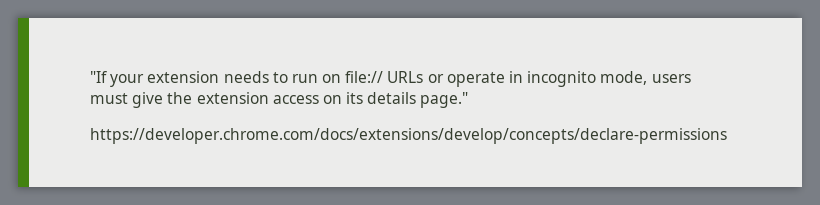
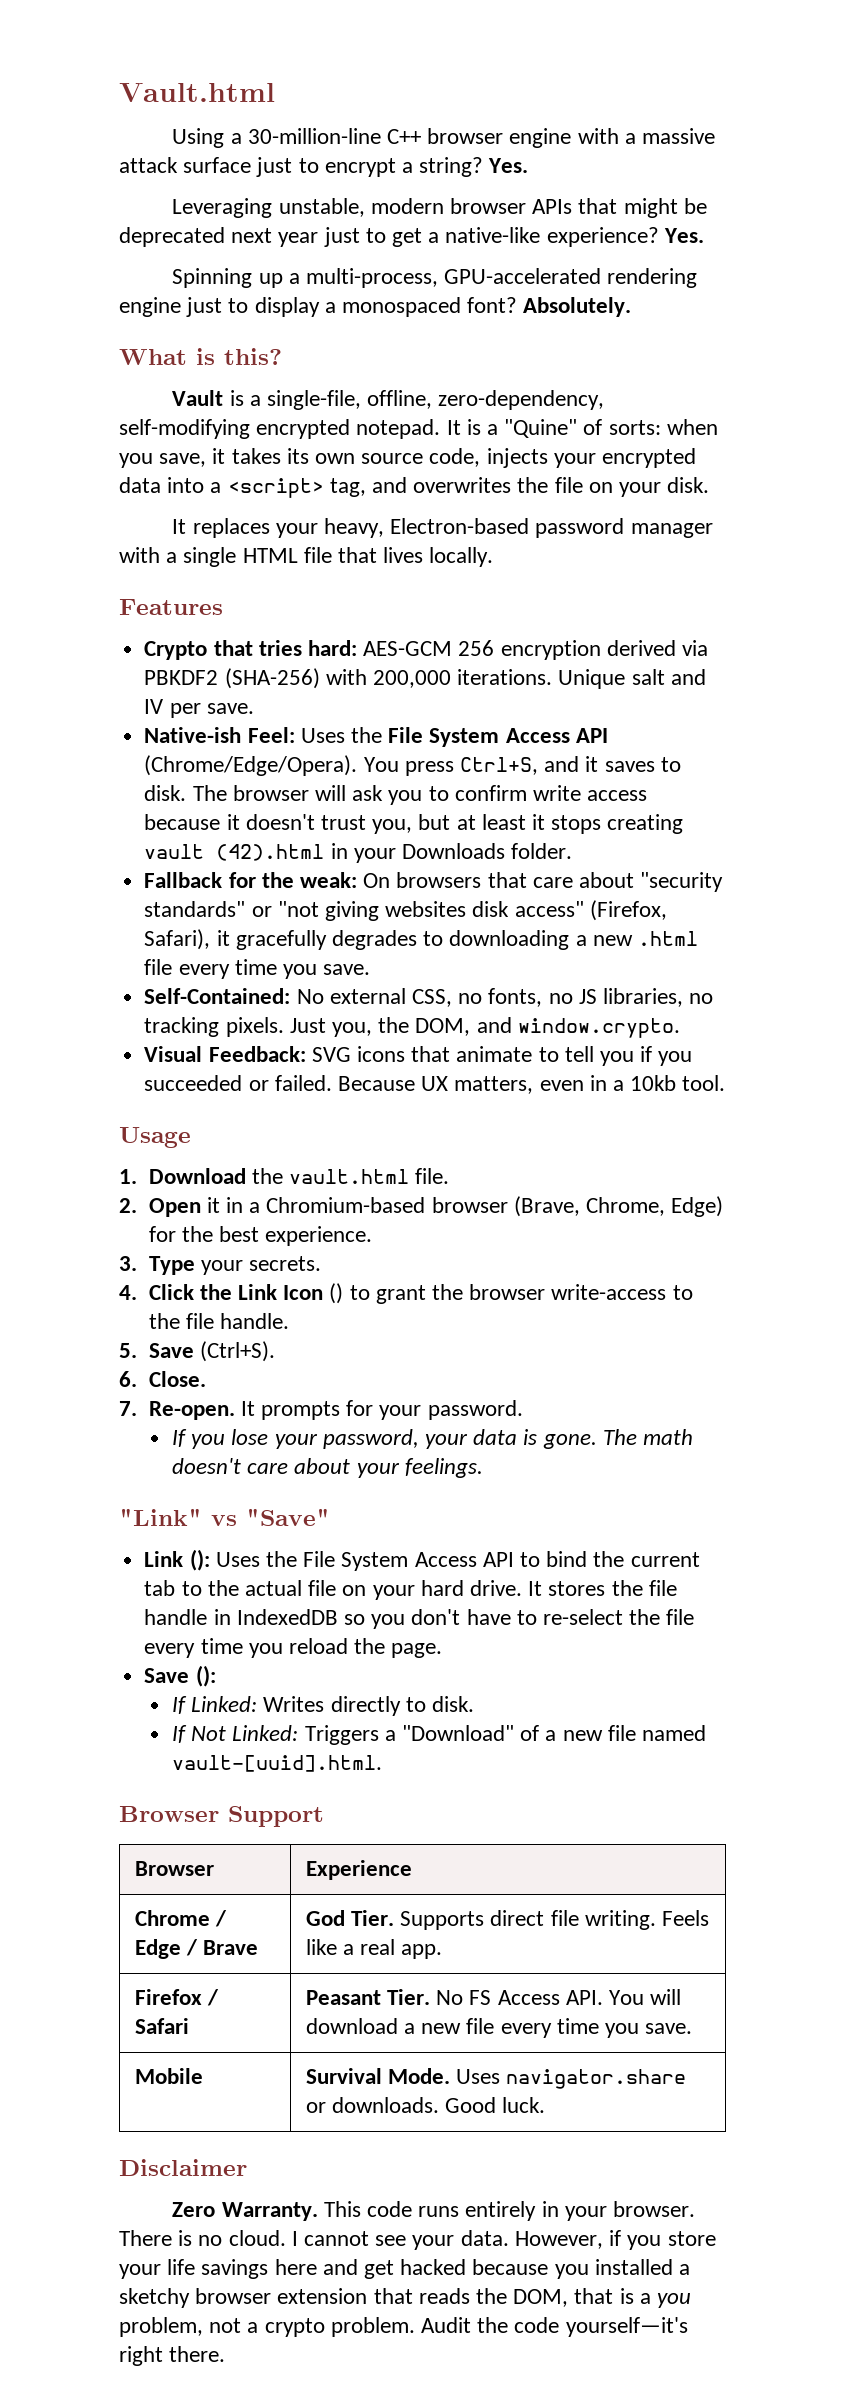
- "If your extension needs to run on file:// URLs or operate in incognito mode, users must give the extension access on its details page."
- https://developer.chrome.com/docs/extensions/develop/concepts/declare-permissions
+ Vault.html
+ Using a 30-million-line C++ browser engine with a massive attack surface just to encrypt a string? Yes.
+ Leveraging unstable, modern browser APIs that might be deprecated next year just to get a native-like experience? Yes.
+ Spinning up a multi-process, GPU-accelerated rendering engine just to display a monospaced font? Absolutely.
+ What is this?
+ Vault is a single-file, offline, zero-dependency, self-modifying encrypted notepad. It is a "Quine" of sorts: when you save, it takes its own source code, injects your encrypted data into a <script> tag, and overwrites the file on your disk.
+ It replaces your heavy, Electron-based password manager with a single HTML file that lives locally.
+ Features
+ Crypto that tries hard: AES-GCM 256 encryption derived via PBKDF2 (SHA-256) with 200,000 iterations. Unique salt and IV per save.
+ Native-ish Feel: Uses the File System Access API (Chrome/Edge/Opera). You press Ctrl+S, and it saves to disk. The browser will ask you to confirm write access because it doesn't trust you, but at least it stops creating vault (42).html in your Downloads folder.
+ Fallback for the weak: On browsers that care about "security standards" or "not giving websites disk access" (Firefox, Safari), it gracefully degrades to downloading a new .html file every time you save.
+ Self-Contained: No external CSS, no fonts, no JS libraries, no tracking pixels. Just you, the DOM, and window.crypto.
+ Visual Feedback: SVG icons that animate to tell you if you succeeded or failed. Because UX matters, even in a 10kb tool.
+ Usage
+ 1. Download the vault.html file.
+ 2. Open it in a Chromium-based browser (Brave, Chrome, Edge) for the best experience.
+ 3. Type your secrets.
+ 4. Click the Link Icon () to grant the browser write-access to the file handle.
+ 5. Save (Ctrl+S).
+ 6. Close.
+ 7. Re-open. It prompts for your password.
+ If you lose your password, your data is gone. The math doesn't care about your feelings.
+ "Link" vs "Save"
+ Link (): Uses the File System Access API to bind the current tab to the actual file on your hard drive. It stores the file handle in IndexedDB so you don't have to re-select the file every time you reload the page.
+ Save ():
+ If Linked: Writes directly to disk.
+ If Not Linked: Triggers a "Download" of a new file named vault-[uuid].html.
+ Browser Support
+ Browser | Experience
+ Chrome / Edge / Brave | God Tier. Supports direct file writing. Feels like a real app.
+ Firefox / Safari | Peasant Tier. No FS Access API. You will download a new file every time you save.
+ Mobile | Survival Mode. Uses navigator.share or downloads. Good luck.
+ Disclaimer
+ Zero Warranty. This code runs entirely in your browser. There is no cloud. I cannot see your data. However, if you store your life savings here and get hacked because you installed a sketchy browser extension that reads the DOM, that is a you problem, not a crypto problem. Audit the code yourself—it's right there.

